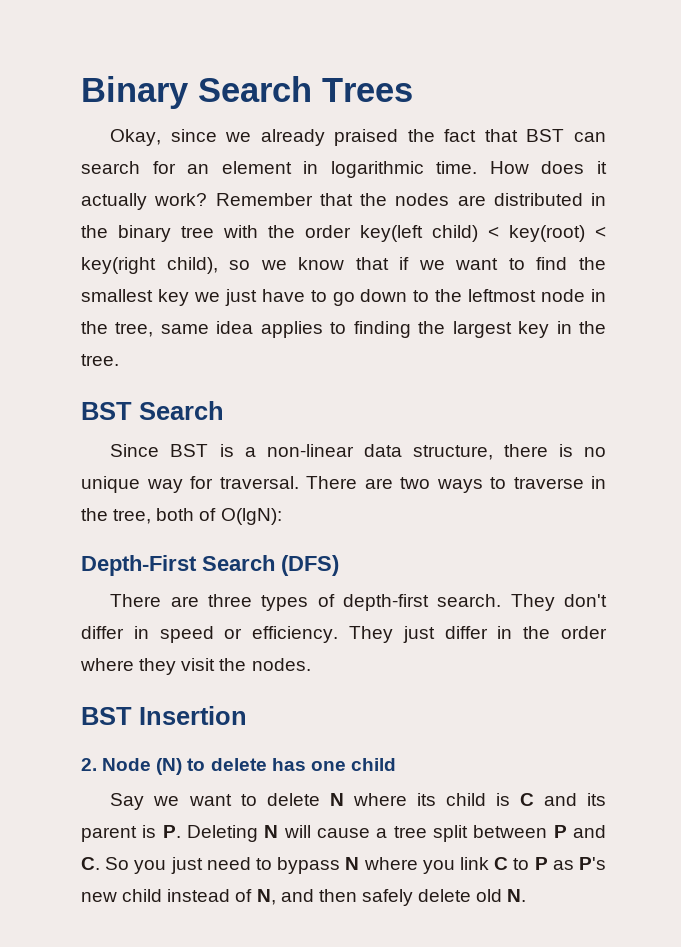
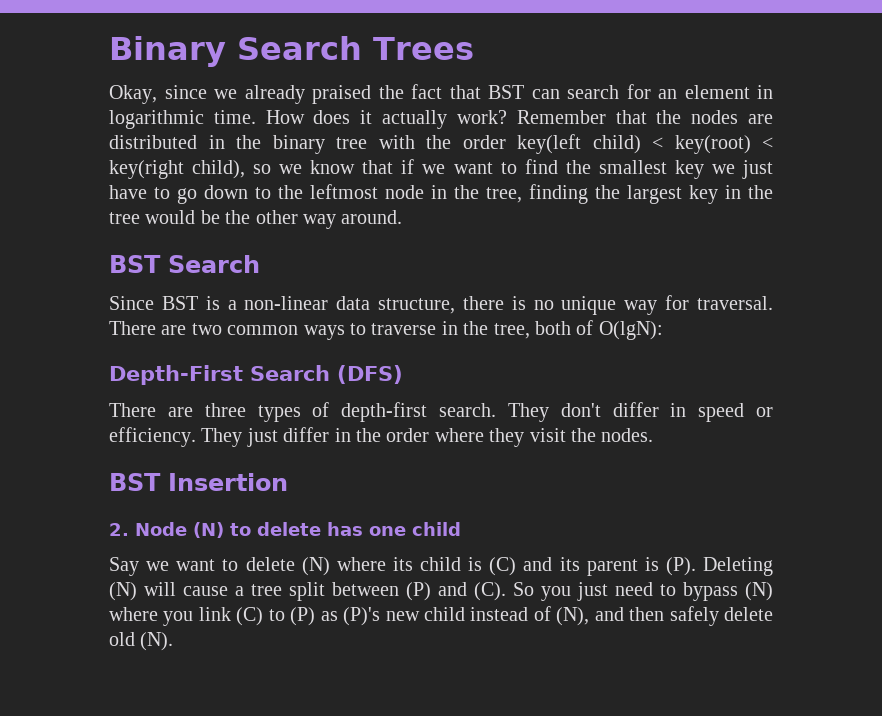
- Remember that the nodes are distributed in the binary tree with the order key(left child) < key(root) < key(right child), so we know that if we want to find the smallest key we just have to go down to the leftmost node in the tree, same idea applies to finding the largest key in the tree.
+ Remember that the nodes are distributed in the binary tree with the order key(left child) < key(root) < key(right child), so we know that if we want to find the smallest key we just have to go down to the leftmost node in the tree, finding the largest key in the tree would be the other way around.
- There are two ways to traverse in the tree, both of O(lgN):
+ There are two common ways to traverse in the tree, both of O(lgN):
- Say we want to delete N where its child is C and its parent is P. Deleting N will cause a tree split between P and C. So you just need to bypass N where you link C to P as P's new child instead of N, and then safely delete old N.
+ Say we want to delete (N) where its child is (C) and its parent is (P). Deleting (N) will cause a tree split between (P) and (C). So you just need to bypass (N) where you link (C) to (P) as (P)'s new child instead of (N), and then safely delete old (N).

